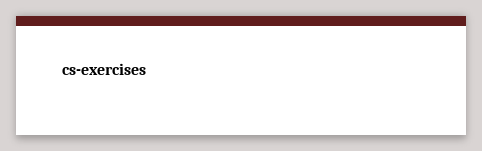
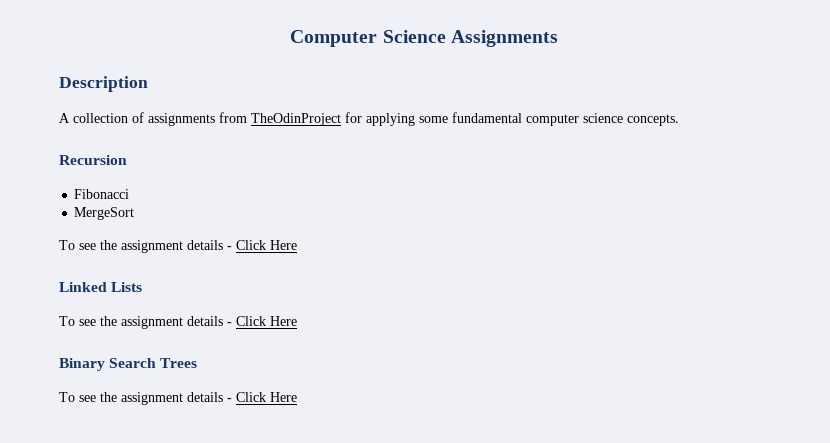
- cs-exercises
+ Computer Science Assignments
+ Description
+ A collection of assignments from TheOdinProject for applying some fundamental computer science concepts.
+ Recursion
+ Fibonacci
+ MergeSort
+ To see the assignment details - Click Here
+ Linked Lists
+ To see the assignment details - Click Here
+ Binary Search Trees
+ To see the assignment details - Click Here

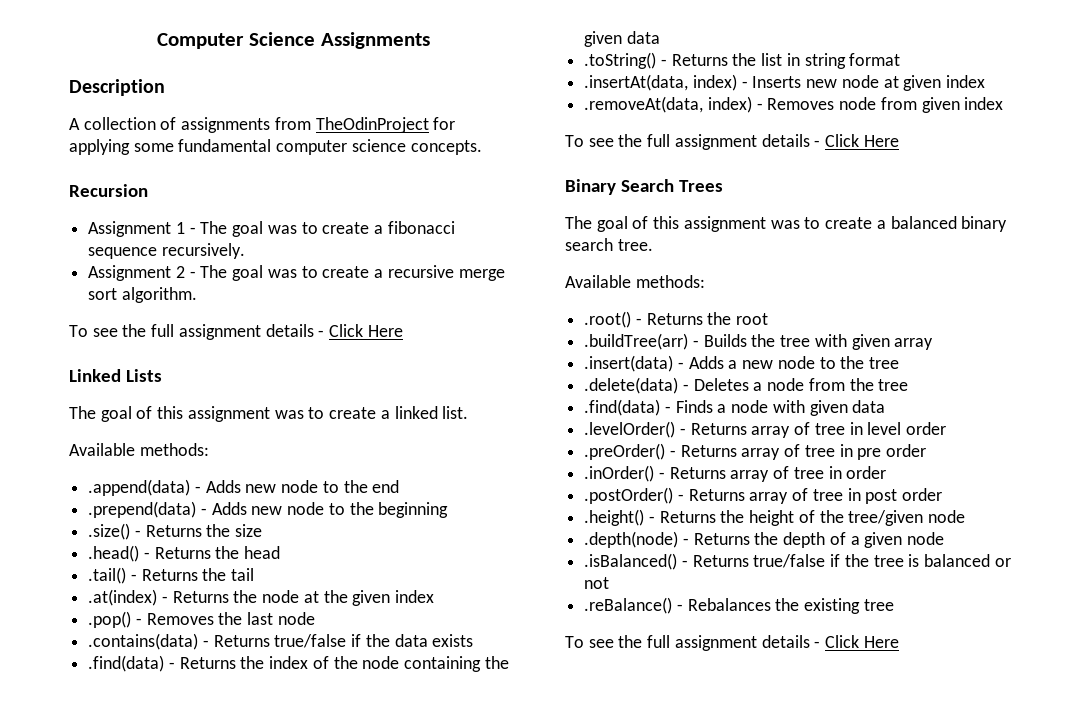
- Fibonacci
- MergeSort
- To see the assignment details - Click Here
+ Assignment 1 - The goal was to create a fibonacci sequence recursively.
+ Assignment 2 - The goal was to create a recursive merge sort algorithm.
+ To see the full assignment details - Click Here
  Linked Lists
- To see the assignment details - Click Here
+ The goal of this assignment was to create a linked list.
+ Available methods:
+ .append(data) - Adds new node to the end
+ .prepend(data) - Adds new node to the beginning
+ .size() - Returns the size
+ .head() - Returns the head
+ .tail() - Returns the tail
+ .at(index) - Returns the node at the given index
+ .pop() - Removes the last node
+ .contains(data) - Returns true/false if the data exists
+ .find(data) - Returns the index of the node containing the given data
+ .toString() - Returns the list in string format
+ .insertAt(data, index) - Inserts new node at given index
+ .removeAt(data, index) - Removes node from given index
+ To see the full assignment details - Click Here
  Binary Search Trees
- To see the assignment details - Click Here
+ The goal of this assignment was to create a balanced binary search tree.
+ Available methods:
+ .root() - Returns the root
+ .buildTree(arr) - Builds the tree with given array
+ .insert(data) - Adds a new node to the tree
+ .delete(data) - Deletes a node from the tree
+ .find(data) - Finds a node with given data
+ .levelOrder() - Returns array of tree in level order
+ .preOrder() - Returns array of tree in pre order
+ .inOrder() - Returns array of tree in order
+ .postOrder() - Returns array of tree in post order
+ .height() - Returns the height of the tree/given node
+ .depth(node) - Returns the depth of a given node
+ .isBalanced() - Returns true/false if the tree is balanced or not
+ .reBalance() - Rebalances the existing tree
+ To see the full assignment details - Click Here

